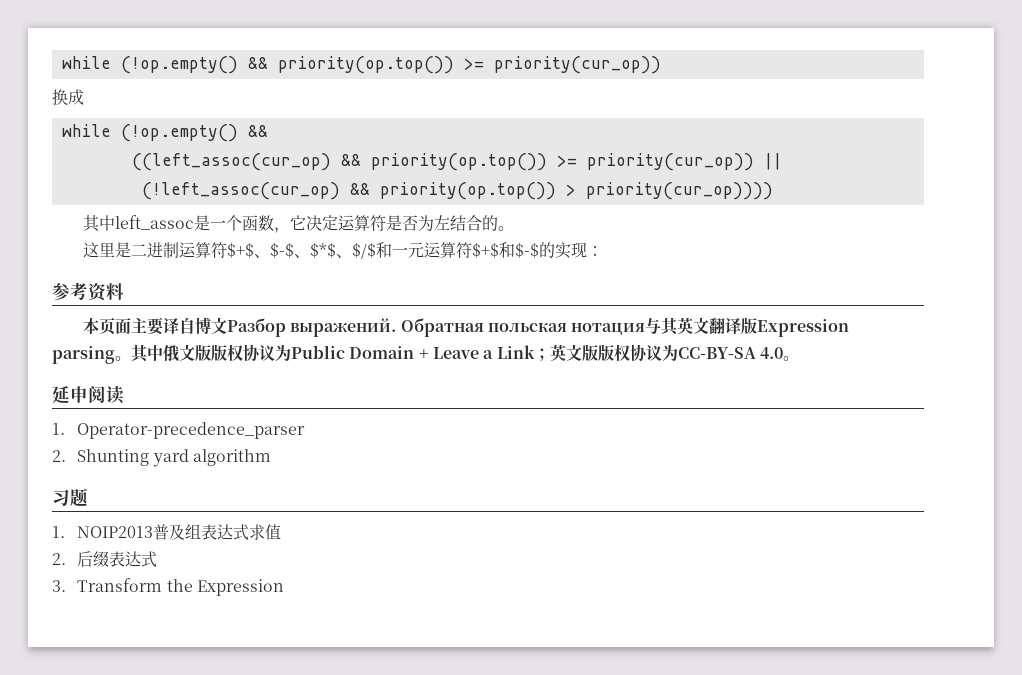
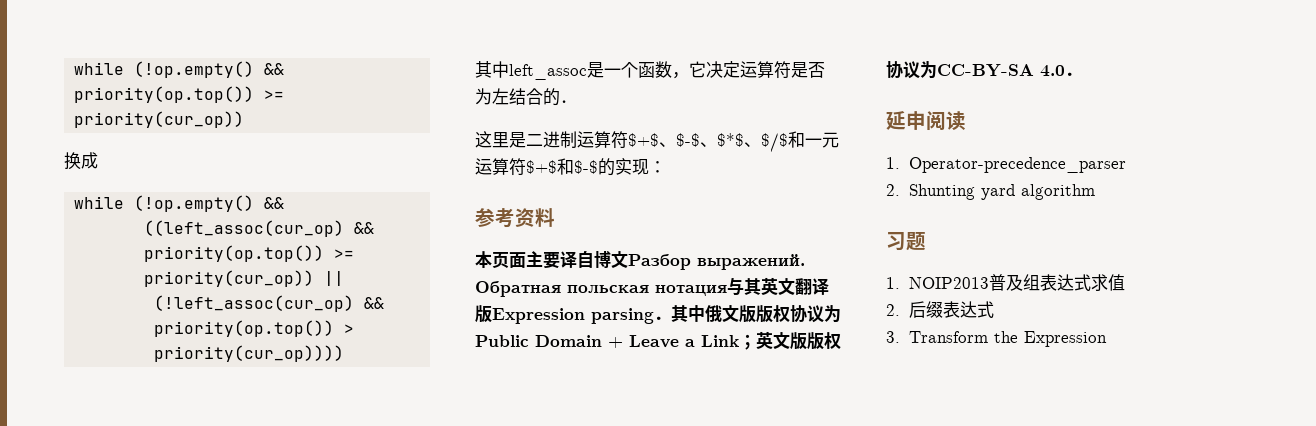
- 其中left_assoc是一个函数，它决定运算符是否为左结合的。
+ 其中left_assoc是一个函数，它决定运算符是否为左结合的．
- Обратная польская нотация与其英文翻译版Expression parsing。其中俄文版版权协议为Public Domain + Leave a Link；英文版版权协议为CC-BY-SA 4.0。
+ Обратная польская нотация与其英文翻译版Expression parsing．其中俄文版版权协议为Public Domain + Leave a Link；英文版版权协议为CC-BY-SA 4.0．

